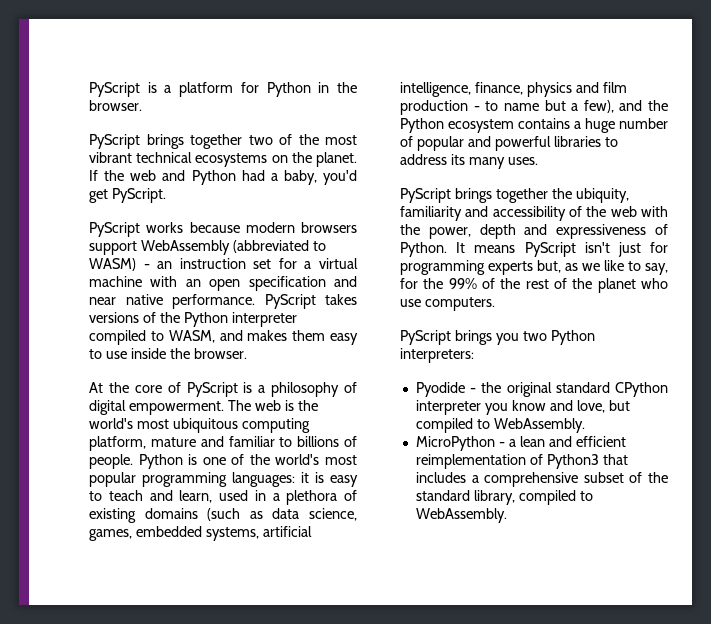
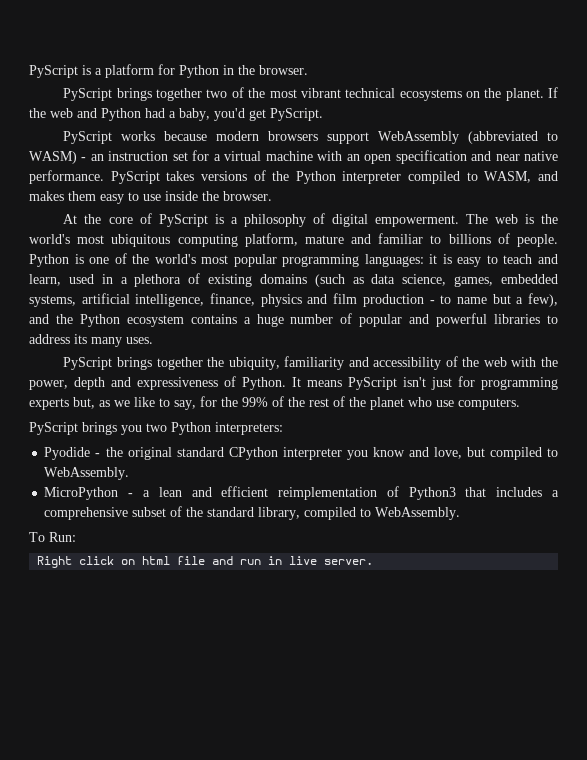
+ To Run:
+ Right click on html file and run in live server.

